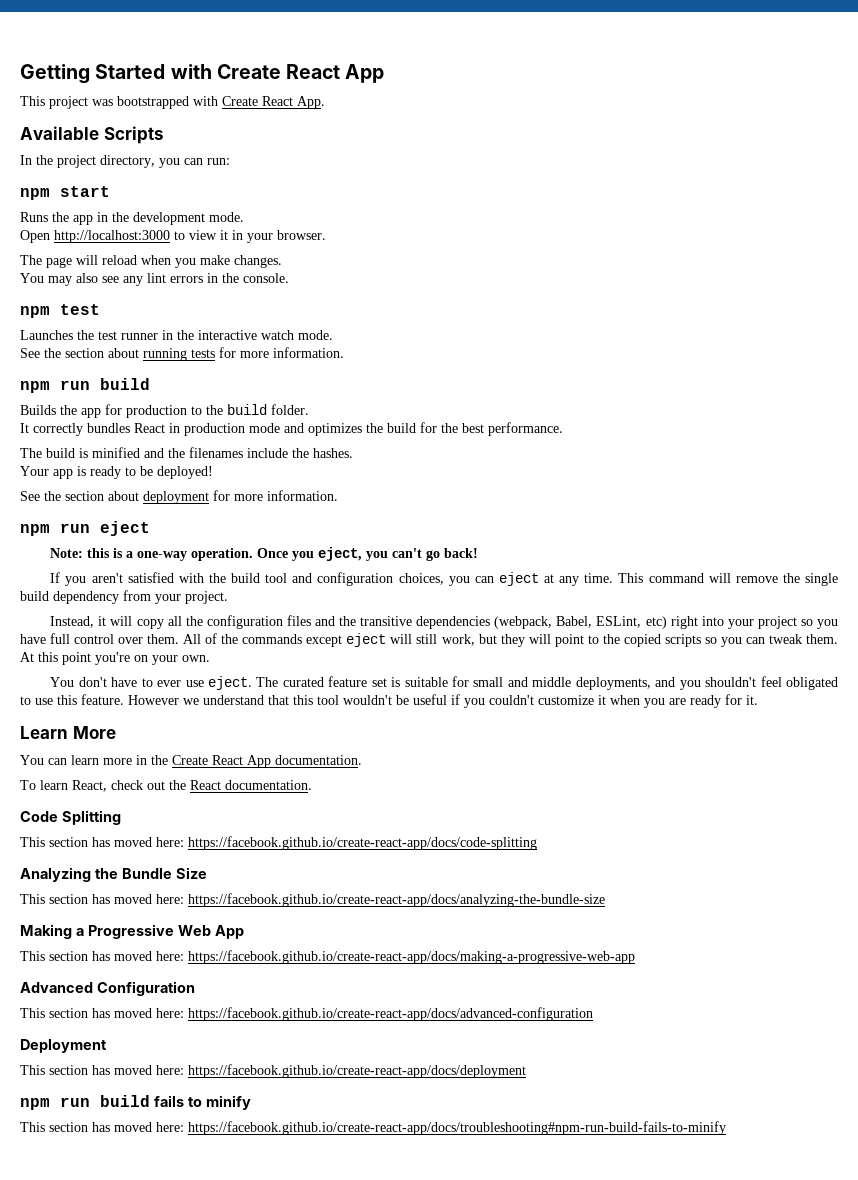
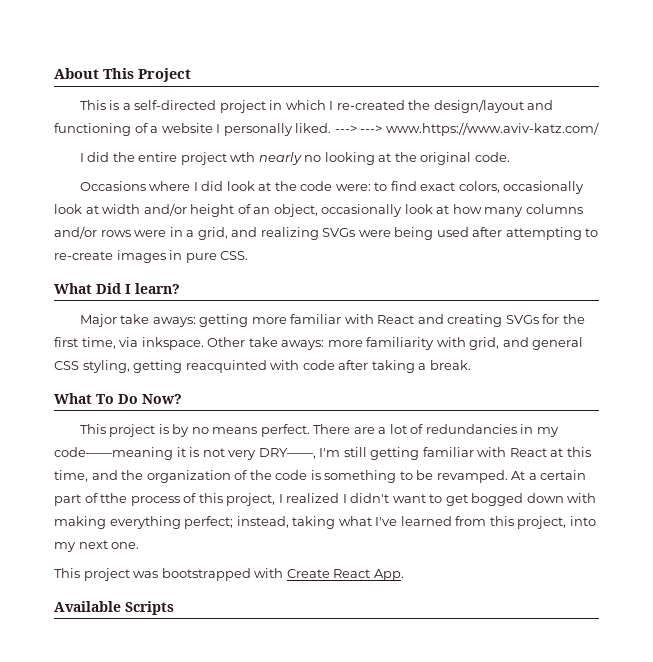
- Getting Started with Create React App
+ About This Project
+ This is a self-directed project in which I re-created the design/layout and functioning of a website I personally liked. ---> ---> www.https://www.aviv-katz.com/
+ I did the entire project wth nearly no looking at the original code.
+ Occasions where I did look at the code were: to find exact colors, occasionally look at width and/or height of an object, occasionally look at how many columns and/or rows were in a grid, and realizing SVGs were being used after attempting to re-create images in pure CSS.
+ What Did I learn?
+ Major take aways: getting more familiar with React and creating SVGs for the first time, via inkspace. Other take aways: more familiarity with grid, and general CSS styling, getting reacquinted with code after taking a break.
+ What To Do Now?
+ This project is by no means perfect. There are a lot of redundancies in my code——meaning it is not very DRY——, I'm still getting familiar with React at this time, and the organization of the code is something to be revamped. At a certain part of tthe process of this project, I realized I didn't want to get bogged down with making everything perfect; instead, taking what I've learned from this project, into my next one.
- In the project directory, you can run:
- npm start
- Runs the app in the development mode.
- Open http://localhost:3000 to view it in your browser.
- The page will reload when you make changes.
- You may also see any lint errors in the console.
- npm test
- Launches the test runner in the interactive watch mode.
- See the section about running tests for more information.
- npm run build
- Builds the app for production to the build folder.
- It correctly bundles React in production mode and optimizes the build for the best performance.
- The build is minified and the filenames include the hashes.
- Your app is ready to be deployed!
- See the section about deployment for more information.
- npm run eject
- Note: this is a one-way operation. Once you eject, you can't go back!
- If you aren't satisfied with the build tool and configuration choices, you can eject at any time. This command will remove the single build dependency from your project.
- Instead, it will copy all the configuration files and the transitive dependencies (webpack, Babel, ESLint, etc) right into your project so you have full control over them. All of the commands except eject will still work, but they will point to the copied scripts so you can tweak them. At this point you're on your own.
- You don't have to ever use eject. The curated feature set is suitable for small and middle deployments, and you shouldn't feel obligated to use this feature. However we understand that this tool wouldn't be useful if you couldn't customize it when you are ready for it.
- Learn More
- You can learn more in the Create React App documentation.
- To learn React, check out the React documentation.
- Code Splitting
- This section has moved here: https://facebook.github.io/create-react-app/docs/code-splitting
- Analyzing the Bundle Size
- This section has moved here: https://facebook.github.io/create-react-app/docs/analyzing-the-bundle-size
- Making a Progressive Web App
- This section has moved here: https://facebook.github.io/create-react-app/docs/making-a-progressive-web-app
- Advanced Configuration
- This section has moved here: https://facebook.github.io/create-react-app/docs/advanced-configuration
- Deployment
- This section has moved here: https://facebook.github.io/create-react-app/docs/deployment
- npm run build fails to minify
- This section has moved here: https://facebook.github.io/create-react-app/docs/troubleshooting#npm-run-build-fails-to-minify

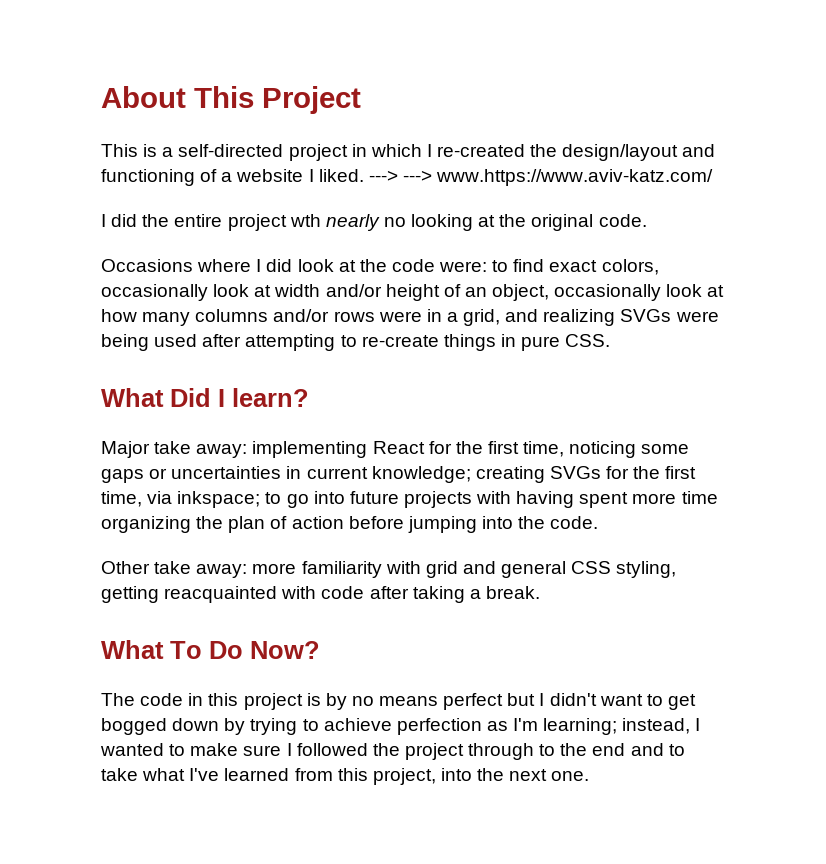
- This is a self-directed project in which I re-created the design/layout and functioning of a website I personally liked.
+ This is a self-directed project in which I re-created the design/layout and functioning of a website I liked.
- Occasions where I did look at the code were: to find exact colors, occasionally look at width and/or height of an object, occasionally look at how many columns and/or rows were in a grid, and realizing SVGs were being used after attempting to re-create images in pure CSS.
+ Occasions where I did look at the code were: to find exact colors, occasionally look at width and/or height of an object, occasionally look at how many columns and/or rows were in a grid, and realizing SVGs were being used after attempting to re-create things in pure CSS.
- Major take aways: getting more familiar with React and creating SVGs for the first time, via inkspace. Other take aways: more familiarity with grid, and general CSS styling, getting reacquinted with code after taking a break.
+ Major take away: implementing React for the first time, noticing some gaps or uncertainties in current knowledge; creating SVGs for the first time, via inkspace; to go into future projects with having spent more time organizing the plan of action before jumping into the code.
+ Other take away: more familiarity with grid and general CSS styling, getting reacquainted with code after taking a break.
- This project is by no means perfect. There are a lot of redundancies in my code——meaning it is not very DRY——, I'm still getting familiar with React at this time, and the organization of the code is something to be revamped. At a certain part of tthe process of this project, I realized I didn't want to get bogged down with making everything perfect; instead, taking what I've learned from this project, into my next one.
+ The code in this project is by no means perfect but I didn't want to get bogged down by trying to achieve perfection as I'm learning; instead, I wanted to make sure I followed the project through to the end and to take what I've learned from this project, into the next one.
- This project was bootstrapped with Create React App.
- Available Scripts

